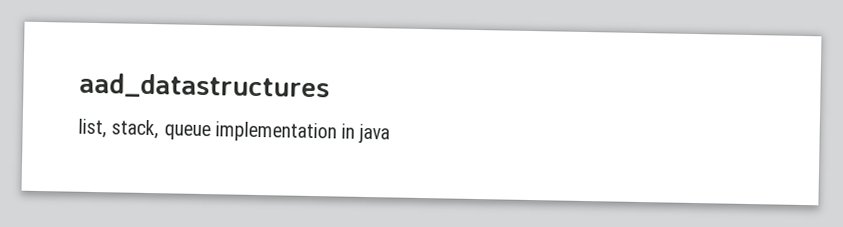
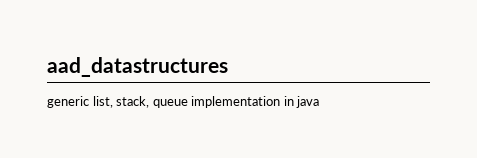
- list, stack, queue implementation in java
+ generic list, stack, queue implementation in java

